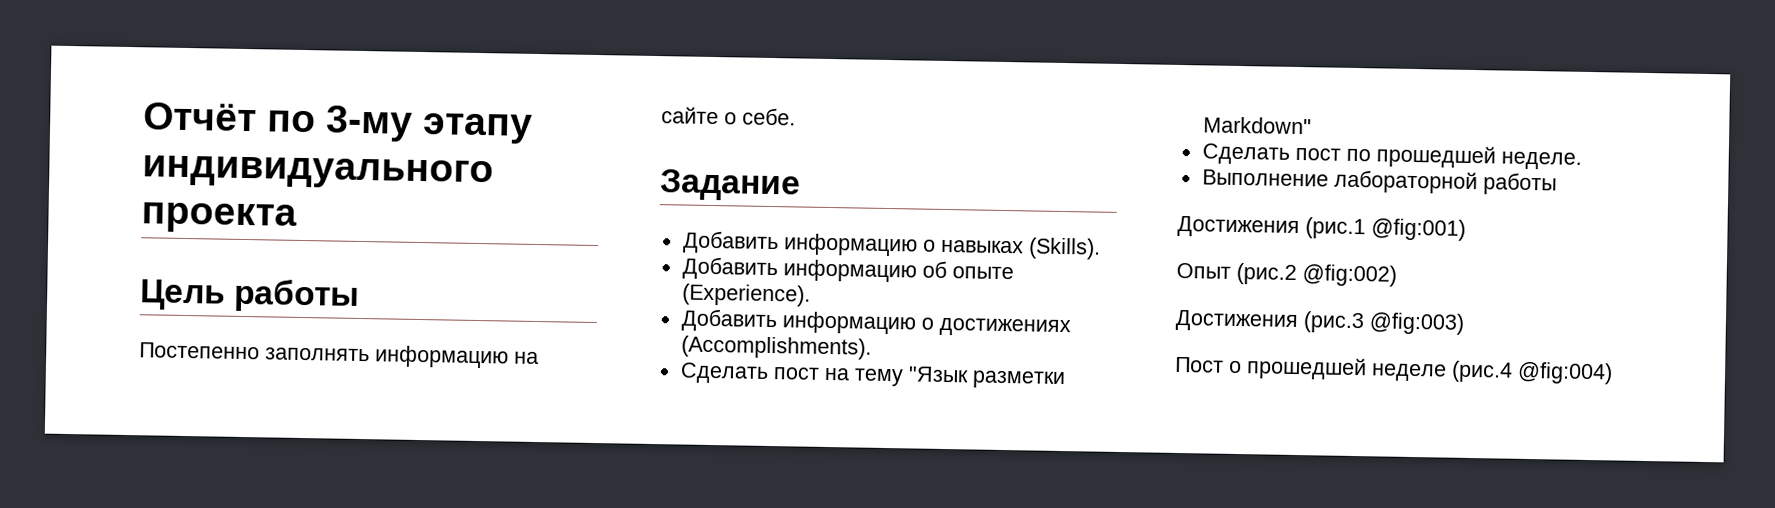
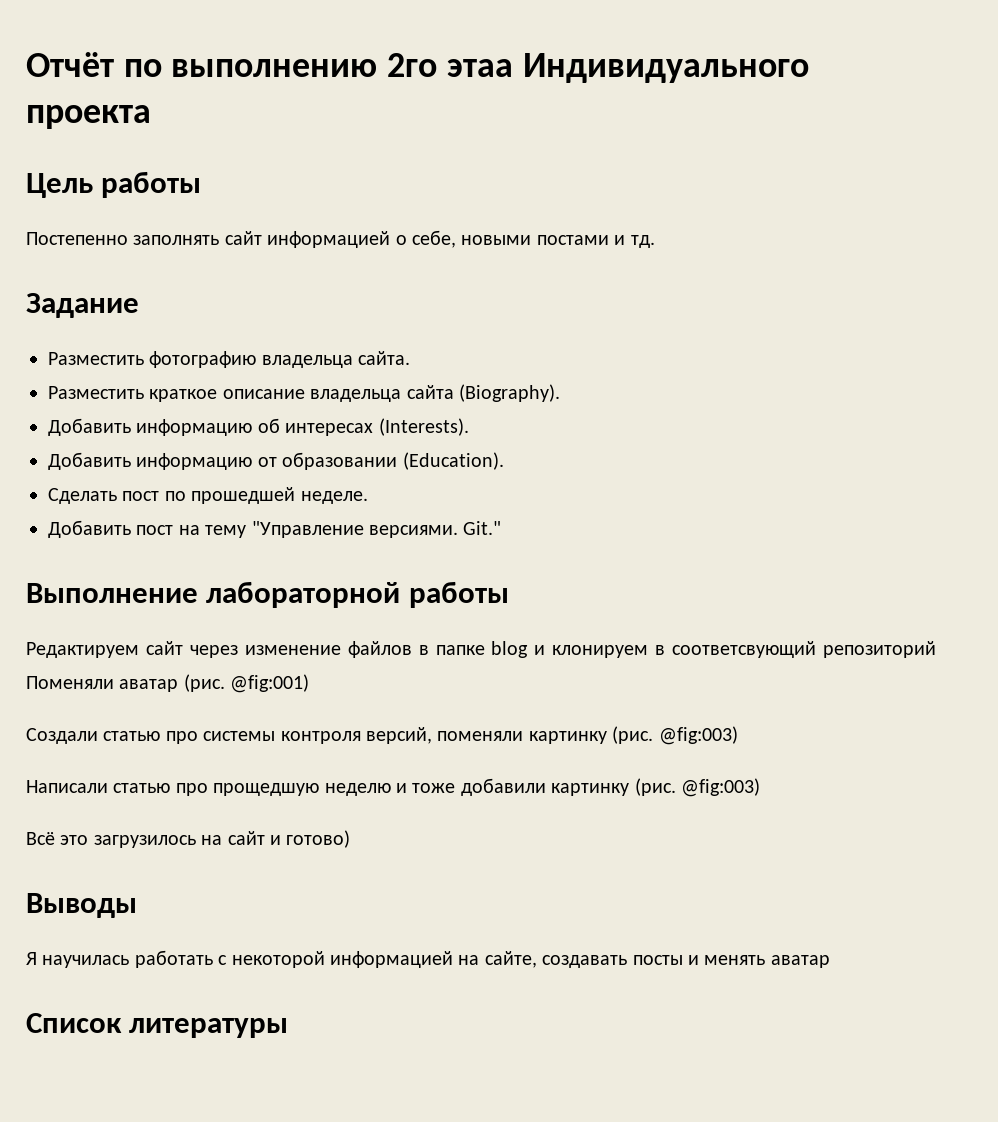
- Отчёт по 3-му этапу индивидуального проекта
+ Отчёт по выполнению 2го этаа Индивидуального проекта
- Постепенно заполнять информацию на сайте о себе.
+ Постепенно заполнять сайт информацией о себе, новыми постами и тд.
  Задание
- Добавить информацию о навыках (Skills).
+ Разместить фотографию владельца сайта.
+ Разместить краткое описание владельца сайта (Biography).
- Добавить информацию об опыте (Experience).
- Добавить информацию о достижениях (Accomplishments).
- Сделать пост на тему "Язык разметки Markdown"
+ Добавить информацию об интересах (Interests).
+ Добавить информацию от образовании (Education).
+ Добавить пост на тему "Управление версиями. Git."
  Выполнение лабораторной работы
- Достижения (рис.1 @fig:001)
- Опыт (рис.2 @fig:002)
- Достижения (рис.3 @fig:003)
- Пост о прошедшей неделе (рис.4 @fig:004)
+ Редактируем сайт через изменение файлов в папке blog и клонируем в соответсвующий репозиторий Поменяли аватар (рис. @fig:001)
+ Создали статью про системы контроля версий, поменяли картинку (рис. @fig:003)
+ Написали статью про прощедшую неделю и тоже добавили картинку (рис. @fig:003)
+ Всё это загрузилось на сайт и готово)
+ Выводы
+ Я научилась работать с некоторой информацией на сайте, создавать посты и менять аватар
+ Список литературы

